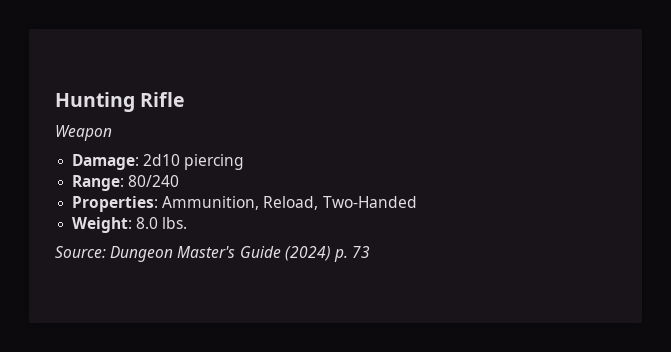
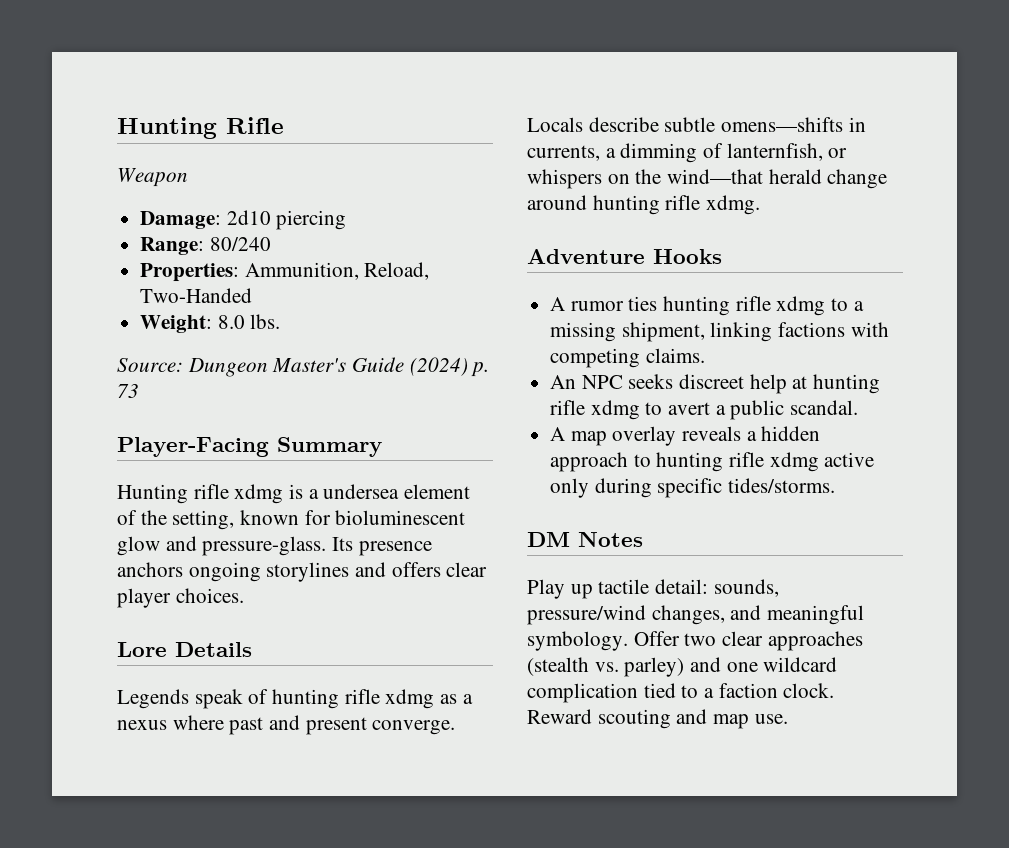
+ Player-Facing Summary
+ Hunting rifle xdmg is a undersea element of the setting, known for bioluminescent glow and pressure-glass. Its presence anchors ongoing storylines and offers clear player choices.
+ Lore Details
+ Legends speak of hunting rifle xdmg as a nexus where past and present converge. Locals describe subtle omens—shifts in currents, a dimming of lanternfish, or whispers on the wind—that herald change around hunting rifle xdmg.
+ Adventure Hooks
+ A rumor ties hunting rifle xdmg to a missing shipment, linking factions with competing claims.
+ An NPC seeks discreet help at hunting rifle xdmg to avert a public scandal.
+ A map overlay reveals a hidden approach to hunting rifle xdmg active only during specific tides/storms.
+ DM Notes
+ Play up tactile detail: sounds, pressure/wind changes, and meaningful symbology. Offer two clear approaches (stealth vs. parley) and one wildcard complication tied to a faction clock. Reward scouting and map use.

